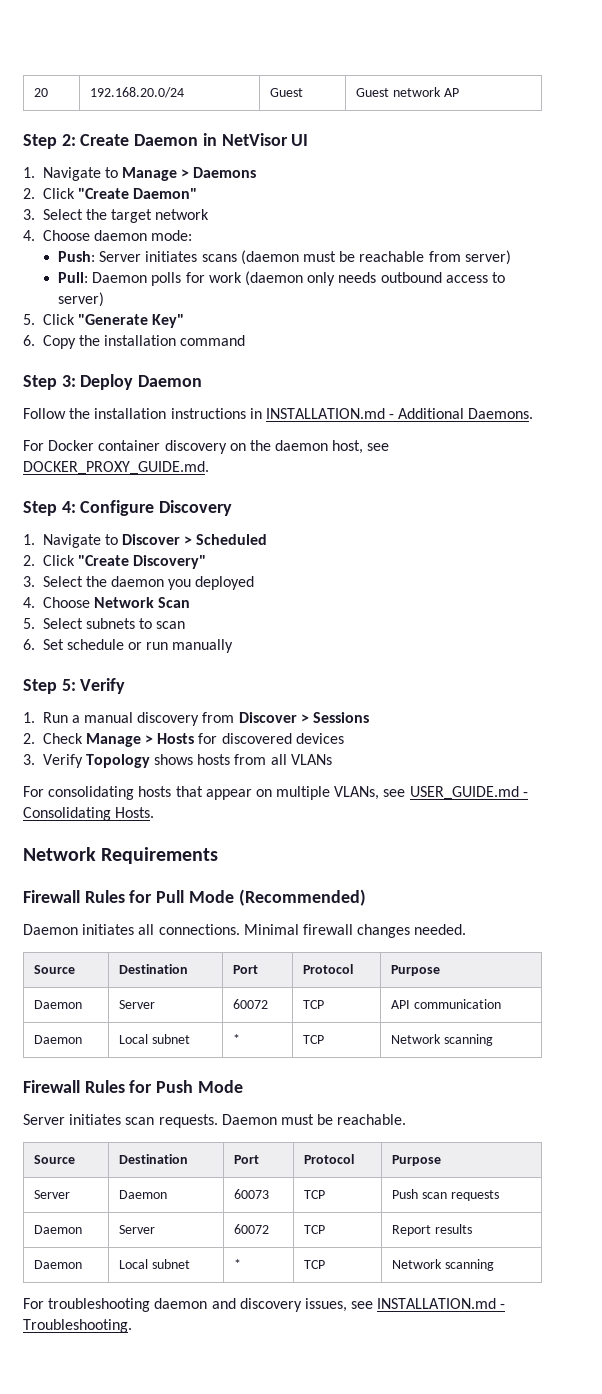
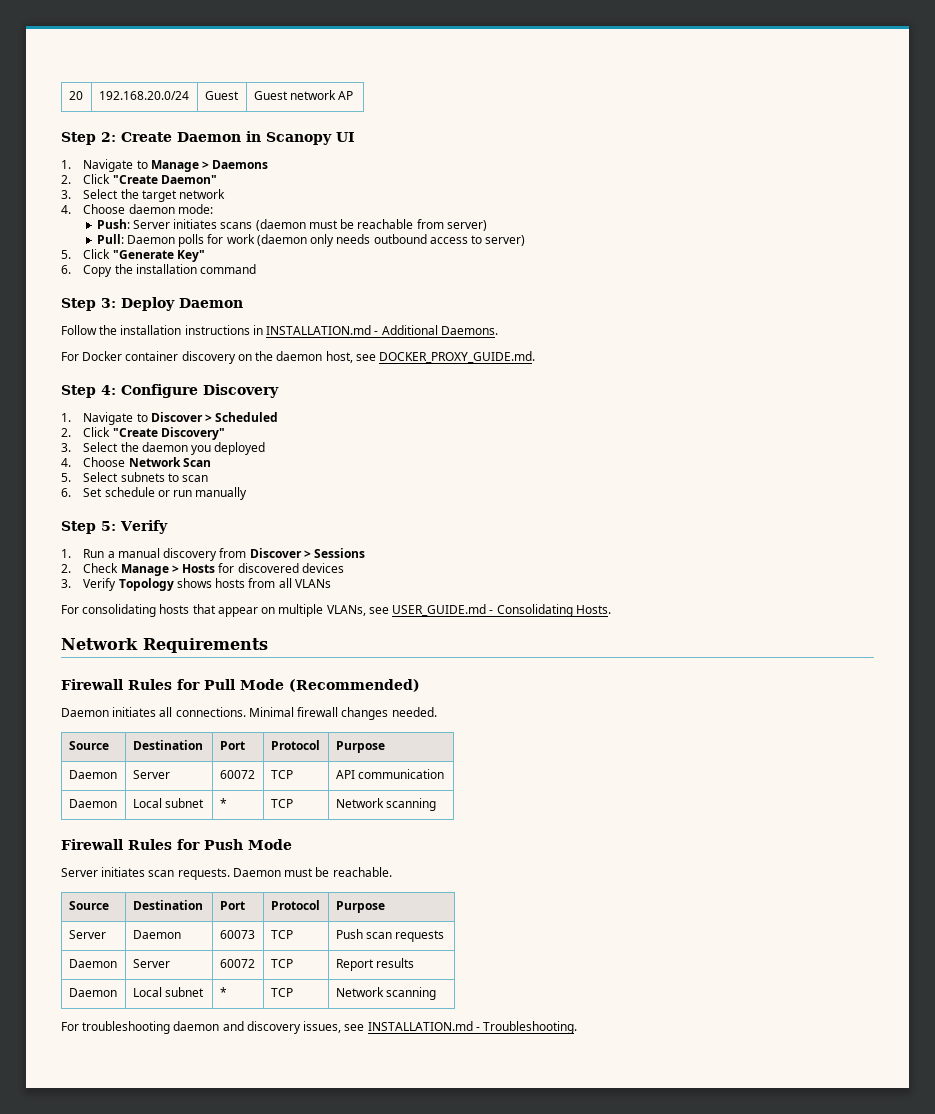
- Step 2: Create Daemon in NetVisor UI
+ Step 2: Create Daemon in Scanopy UI

